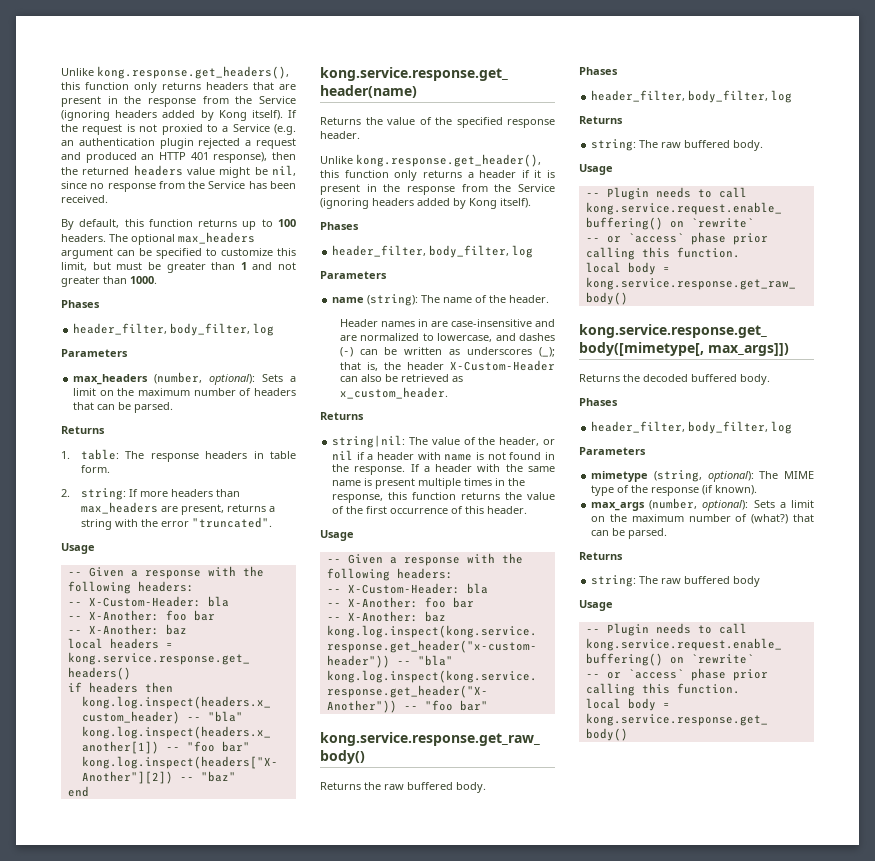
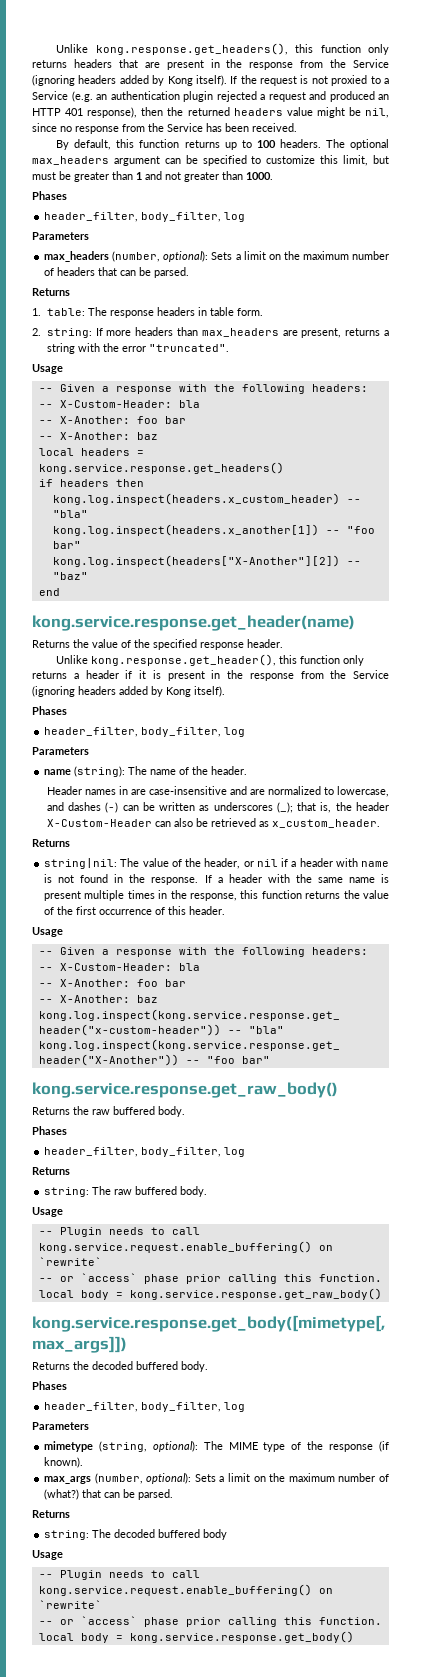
- string: The raw buffered body
+ string: The decoded buffered body

